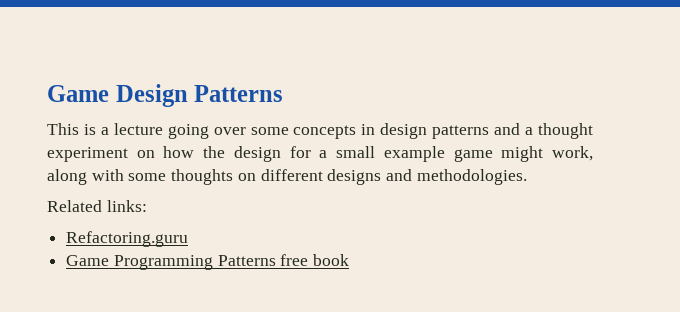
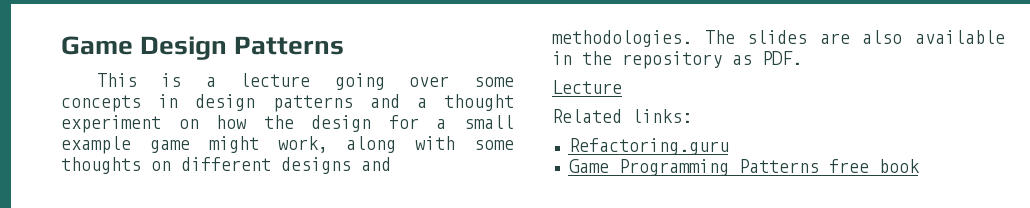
+ The slides are also available in the repository as PDF.
+ Lecture

